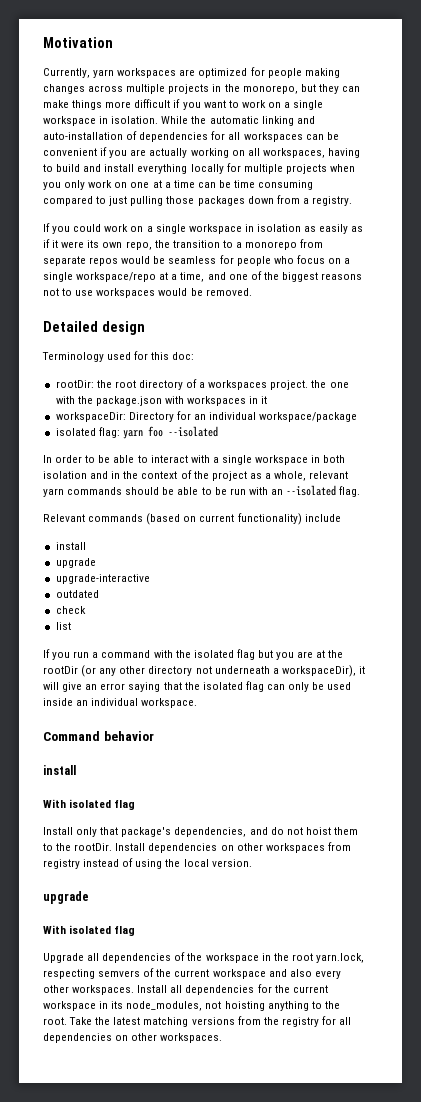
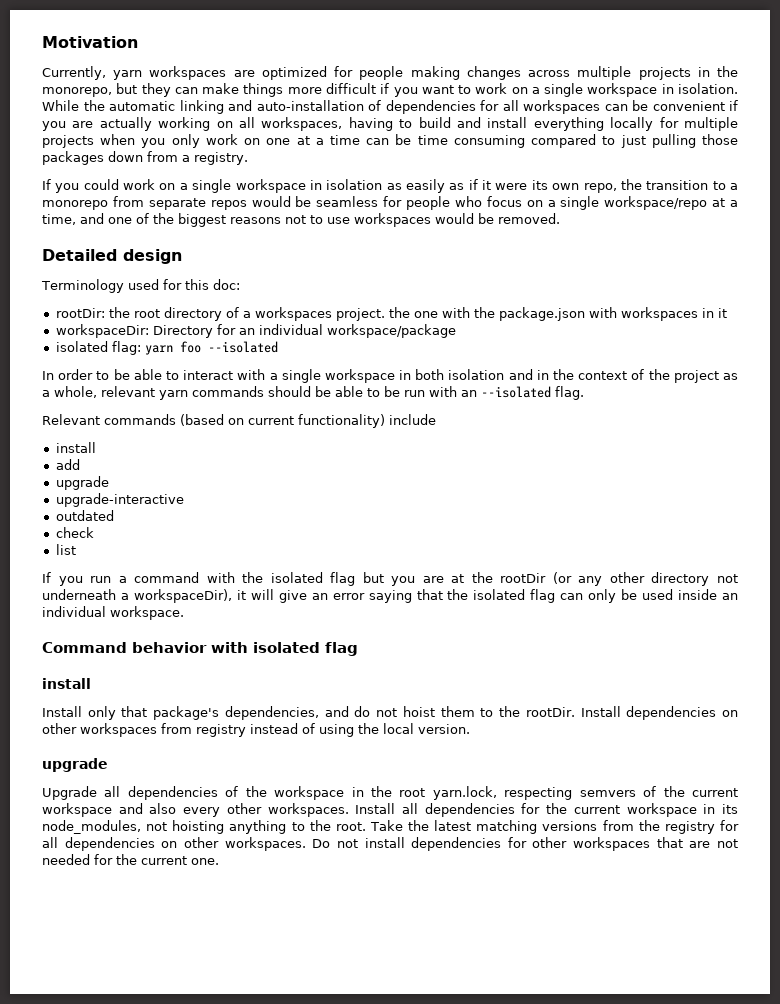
+ add
- Command behavior
+ Command behavior with isolated flag
  install
- With isolated flag
  Install dependencies on other workspaces from registry instead of using the local version.
  upgrade
- With isolated flag
+ Do not install dependencies for other workspaces that are not needed for the current one.

